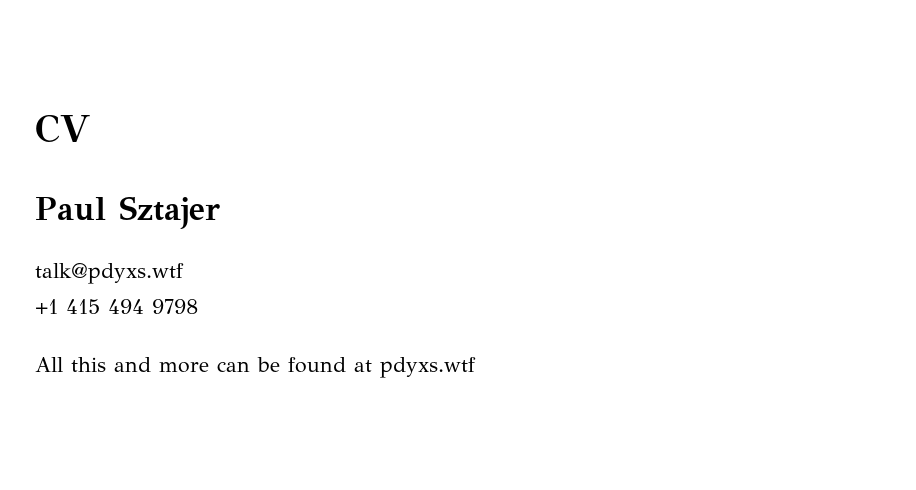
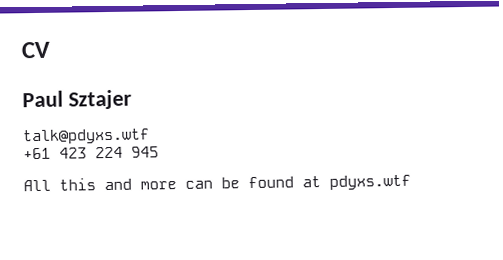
- +1 415 494 9798
+ +61 423 224 945

